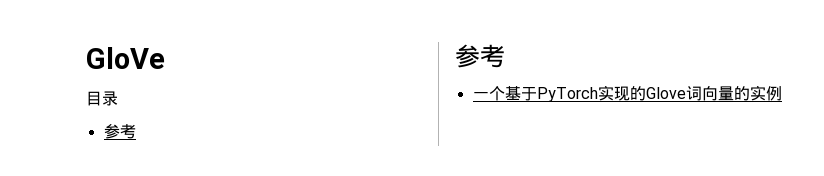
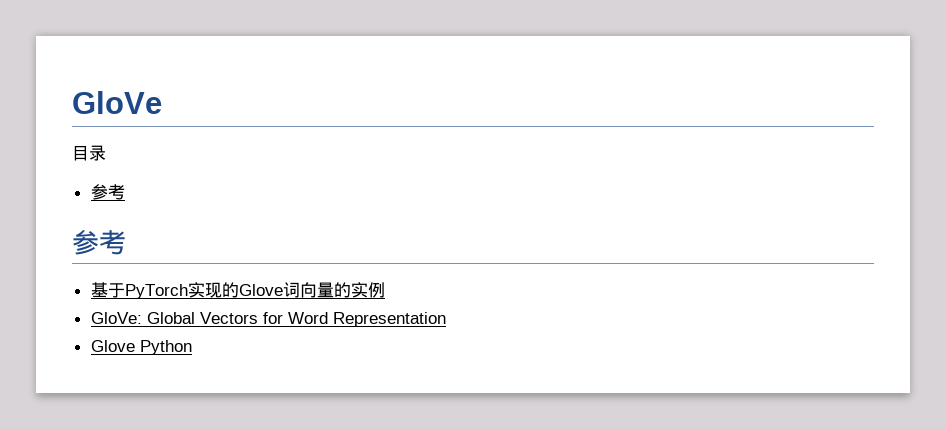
- 一个基于PyTorch实现的Glove词向量的实例
+ 基于PyTorch实现的Glove词向量的实例
+ GloVe: Global Vectors for Word Representation
+ Glove Python

